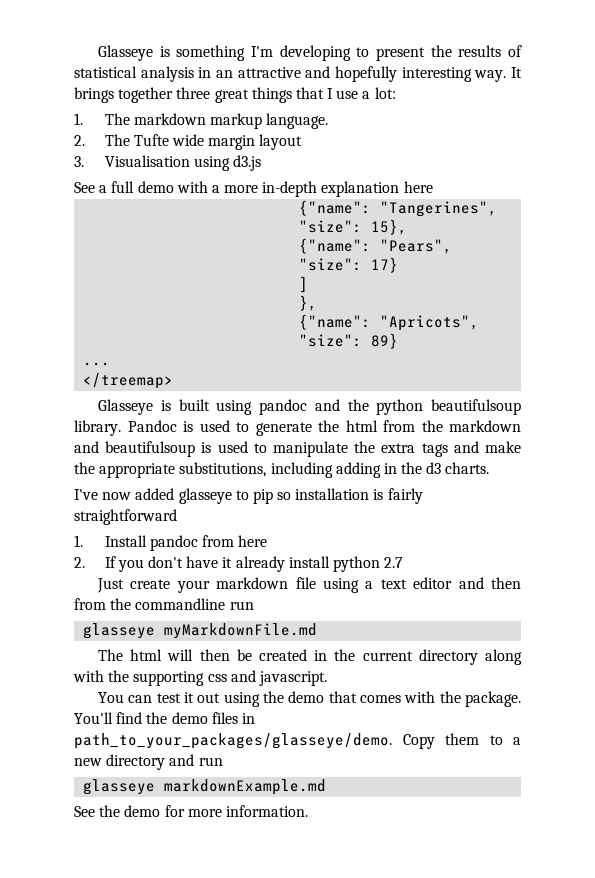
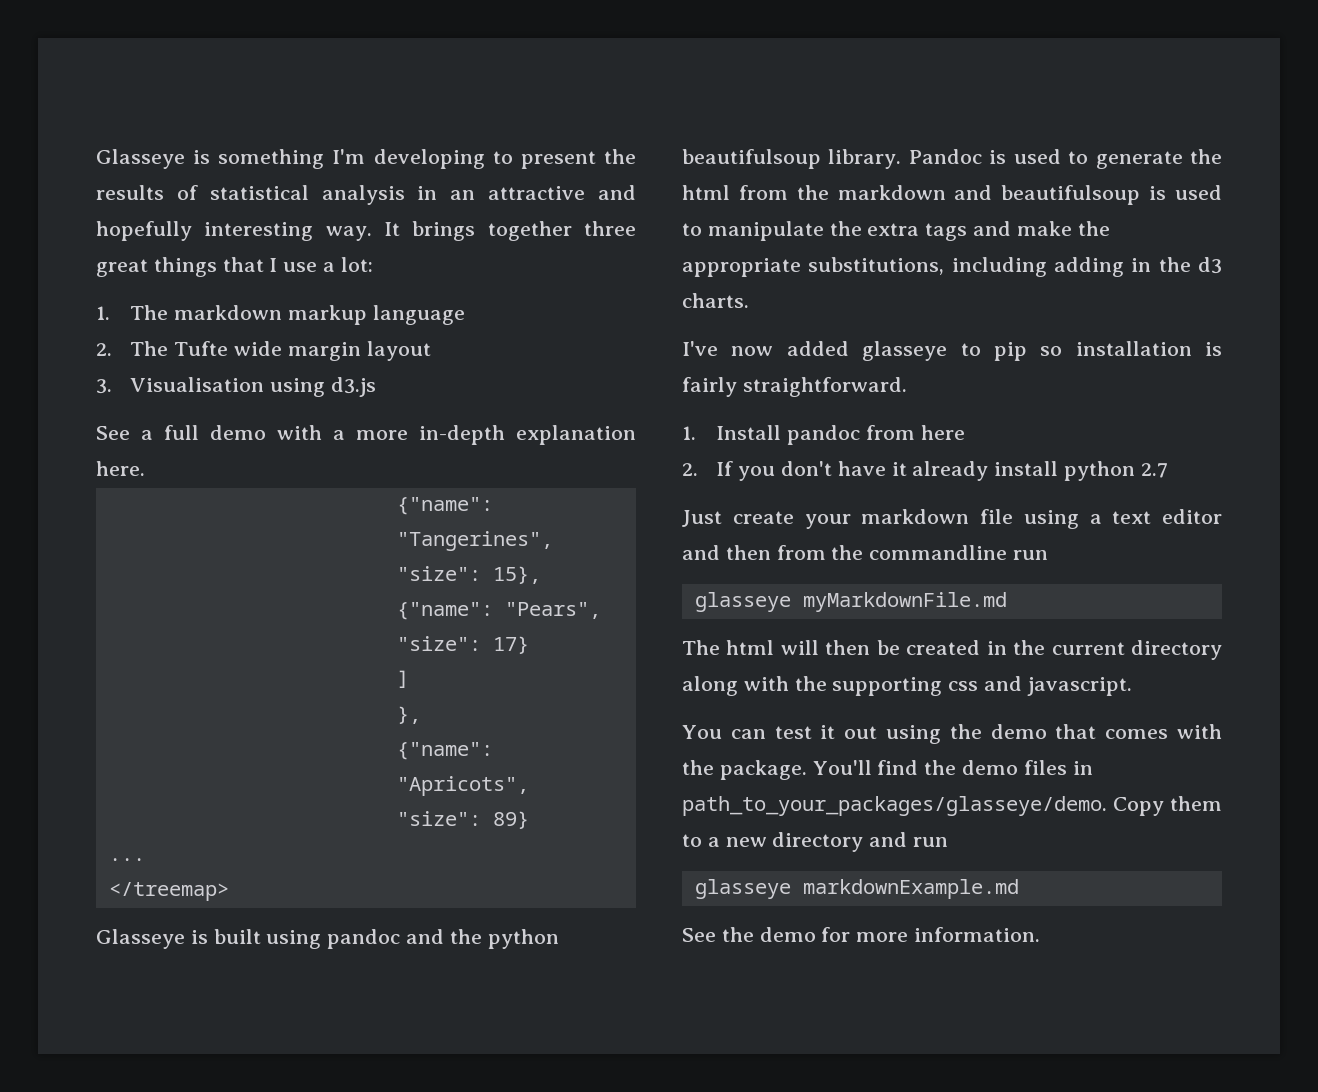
- 1. The markdown markup language.
+ 1. The markdown markup language
- See a full demo with a more in-depth explanation here
+ See a full demo with a more in-depth explanation here.
- I've now added glasseye to pip so installation is fairly straightforward
+ I've now added glasseye to pip so installation is fairly straightforward.

